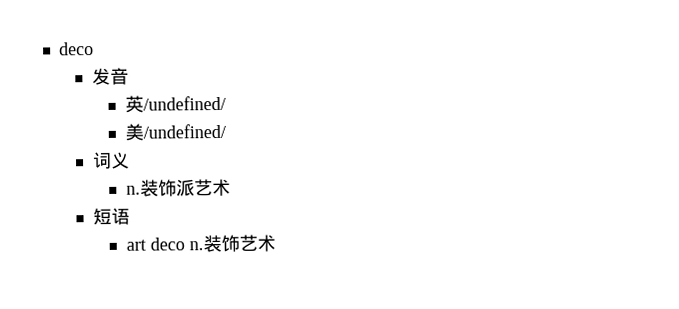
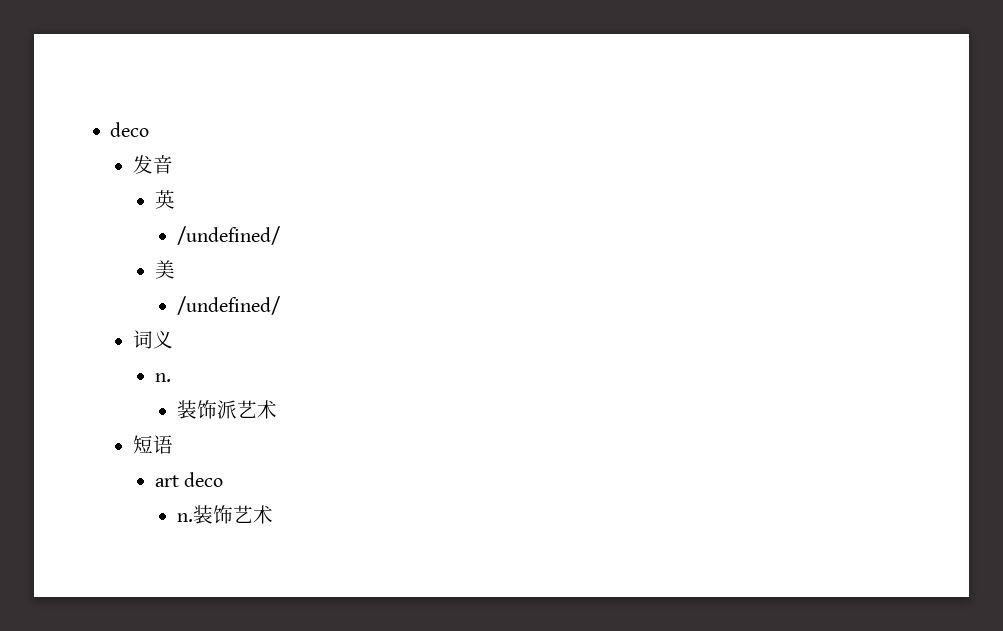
- 英/undefined/
+ 英
+ /undefined/
- 美/undefined/
+ 美
+ /undefined/
  词义
- n.装饰派艺术
+ n.
+ 装饰派艺术
- art deco n.
+ art deco
+ n.

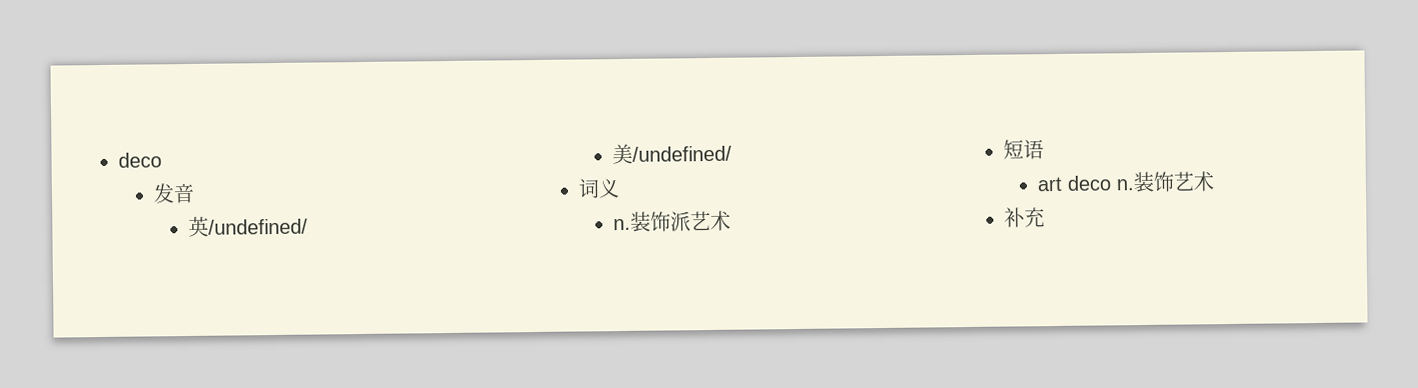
- 英
- /undefined/
+ 英/undefined/
- 美
- /undefined/
+ 美/undefined/
  词义
- n.
- 装饰派艺术
+ n.装饰派艺术
- art deco
- n.
+ art deco n.
+ 补充

